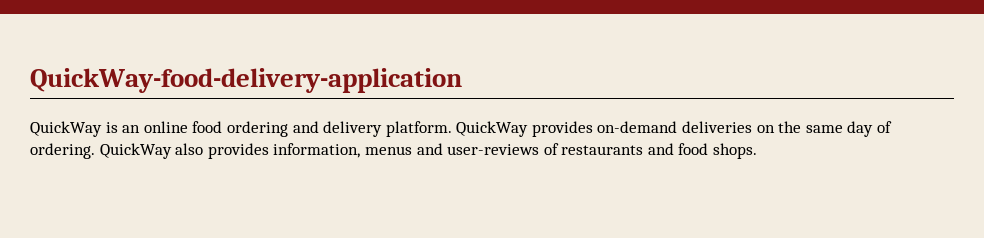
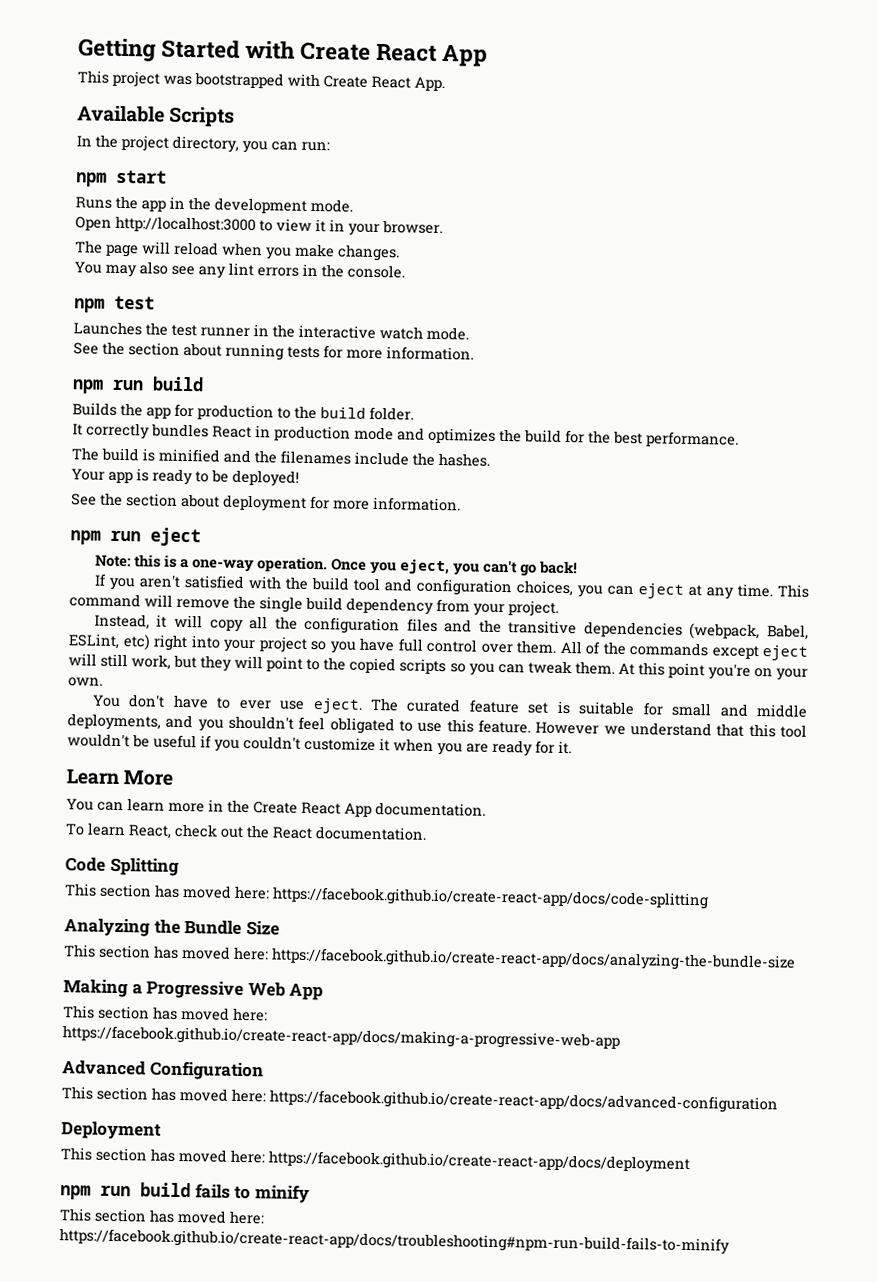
- QuickWay-food-delivery-application
- QuickWay is an online food ordering and delivery platform. QuickWay provides on-demand deliveries on the same day of ordering. QuickWay also provides information, menus and user-reviews of restaurants and food shops.
+ Getting Started with Create React App
+ This project was bootstrapped with Create React App.
+ Available Scripts
+ In the project directory, you can run:
+ npm start
+ Runs the app in the development mode.
+ Open http://localhost:3000 to view it in your browser.
+ The page will reload when you make changes.
+ You may also see any lint errors in the console.
+ npm test
+ Launches the test runner in the interactive watch mode.
+ See the section about running tests for more information.
+ npm run build
+ Builds the app for production to the build folder.
+ It correctly bundles React in production mode and optimizes the build for the best performance.
+ The build is minified and the filenames include the hashes.
+ Your app is ready to be deployed!
+ See the section about deployment for more information.
+ npm run eject
+ Note: this is a one-way operation. Once you eject, you can't go back!
+ If you aren't satisfied with the build tool and configuration choices, you can eject at any time. This command will remove the single build dependency from your project.
+ Instead, it will copy all the configuration files and the transitive dependencies (webpack, Babel, ESLint, etc) right into your project so you have full control over them. All of the commands except eject will still work, but they will point to the copied scripts so you can tweak them. At this point you're on your own.
+ You don't have to ever use eject. The curated feature set is suitable for small and middle deployments, and you shouldn't feel obligated to use this feature. However we understand that this tool wouldn't be useful if you couldn't customize it when you are ready for it.
+ Learn More
+ You can learn more in the Create React App documentation.
+ To learn React, check out the React documentation.
+ Code Splitting
+ This section has moved here: https://facebook.github.io/create-react-app/docs/code-splitting
+ Analyzing the Bundle Size
+ This section has moved here: https://facebook.github.io/create-react-app/docs/analyzing-the-bundle-size
+ Making a Progressive Web App
+ This section has moved here: https://facebook.github.io/create-react-app/docs/making-a-progressive-web-app
+ Advanced Configuration
+ This section has moved here: https://facebook.github.io/create-react-app/docs/advanced-configuration
+ Deployment
+ This section has moved here: https://facebook.github.io/create-react-app/docs/deployment
+ npm run build fails to minify
+ This section has moved here: https://facebook.github.io/create-react-app/docs/troubleshooting#npm-run-build-fails-to-minify

